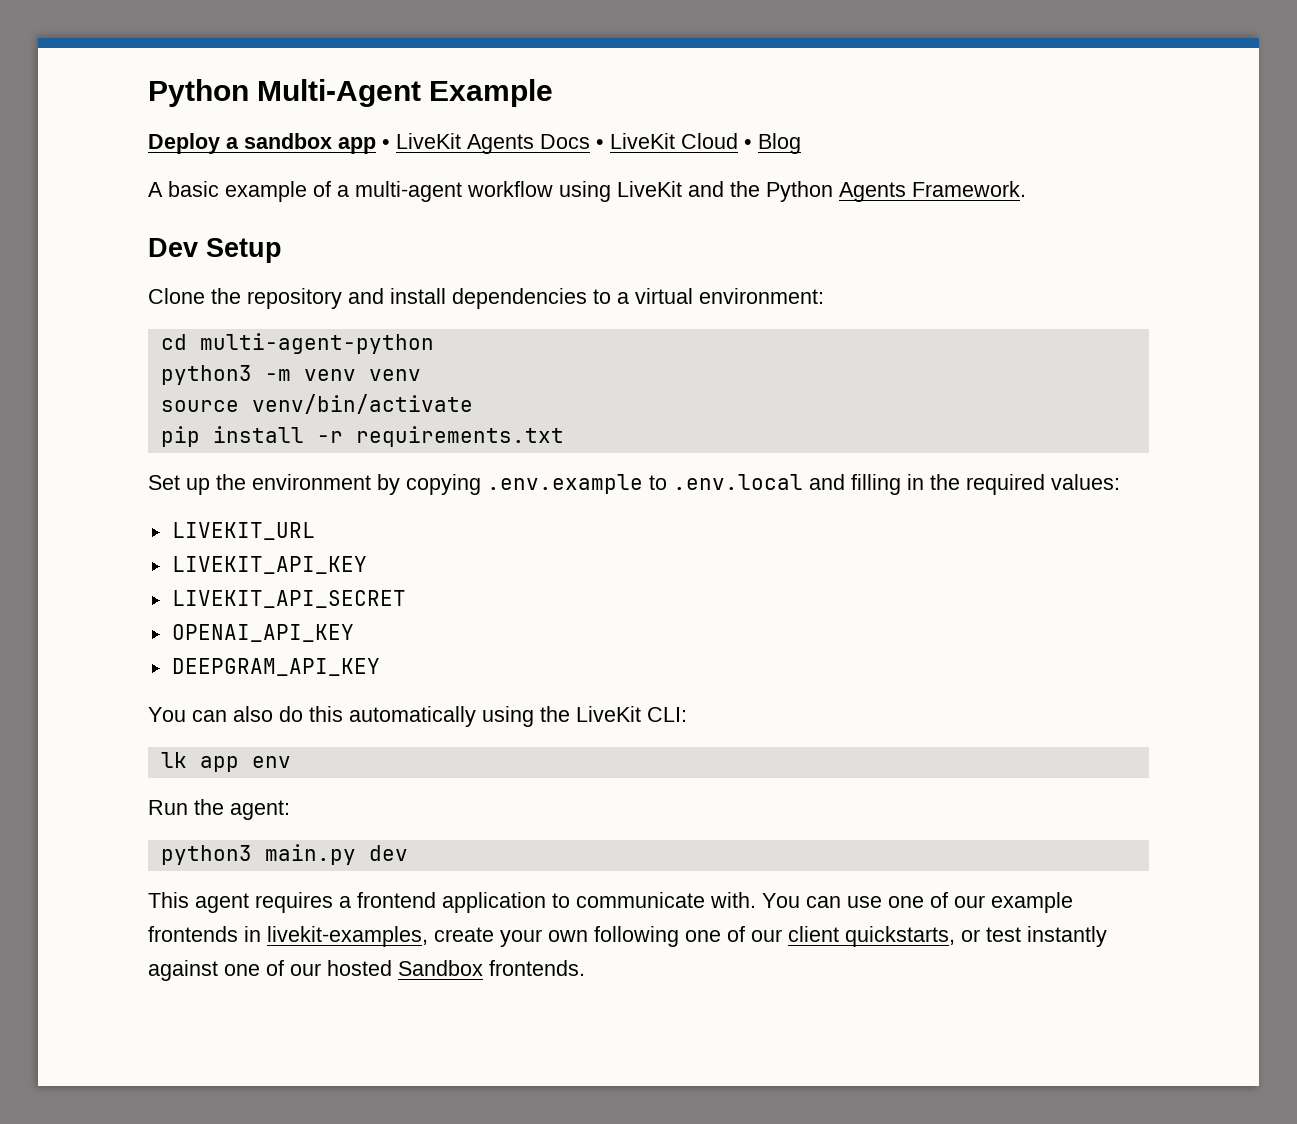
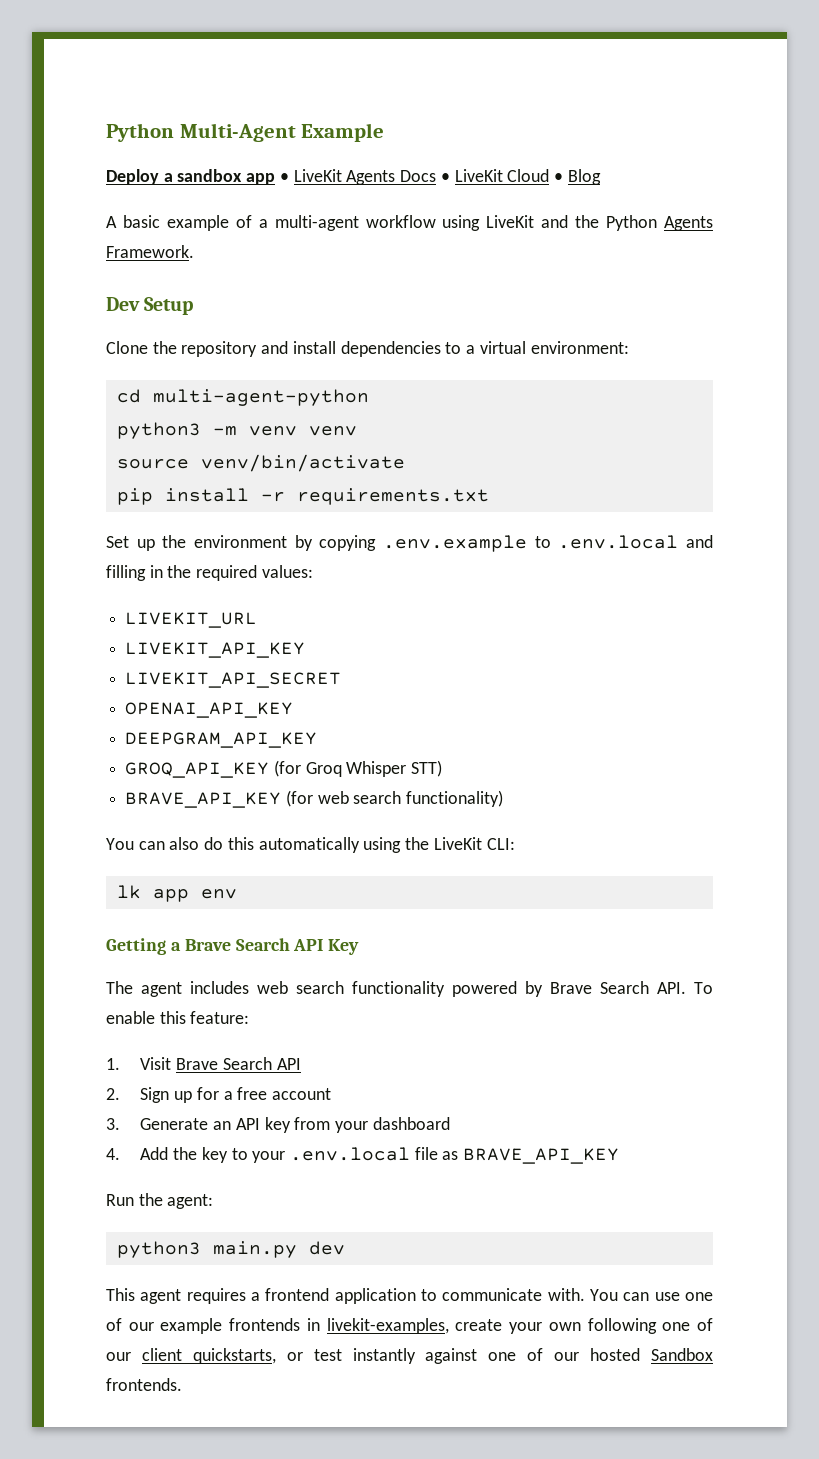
+ GROQ_API_KEY (for Groq Whisper STT)
+ BRAVE_API_KEY (for web search functionality)
+ Getting a Brave Search API Key
+ The agent includes web search functionality powered by Brave Search API. To enable this feature:
+ 1. Visit Brave Search API
+ 2. Sign up for a free account
+ 3. Generate an API key from your dashboard
+ 4. Add the key to your .env.local file as BRAVE_API_KEY

